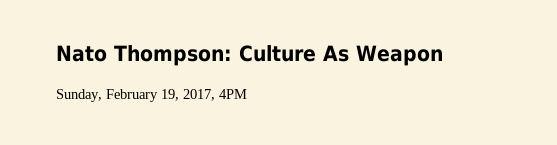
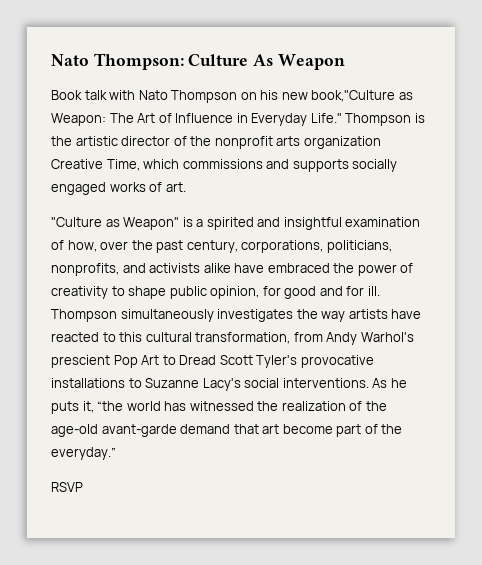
- Sunday, February 19, 2017, 4PM
+ Book talk with Nato Thompson on his new book,"Culture as Weapon: The Art of Influence in Everyday Life." Thompson is the artistic director of the nonprofit arts organization Creative Time, which commissions and supports socially engaged works of art.
+ "Culture as Weapon" is a spirited and insightful examination of how, over the past century, corporations, politicians, nonprofits, and activists alike have embraced the power of creativity to shape public opinion, for good and for ill. Thompson simultaneously investigates the way artists have reacted to this cultural transformation, from Andy Warhol's prescient Pop Art to Dread Scott Tyler's provocative installations to Suzanne Lacy's social interventions. As he puts it, “the world has witnessed the realization of the age-old avant-garde demand that art become part of the everyday.”
+ RSVP

